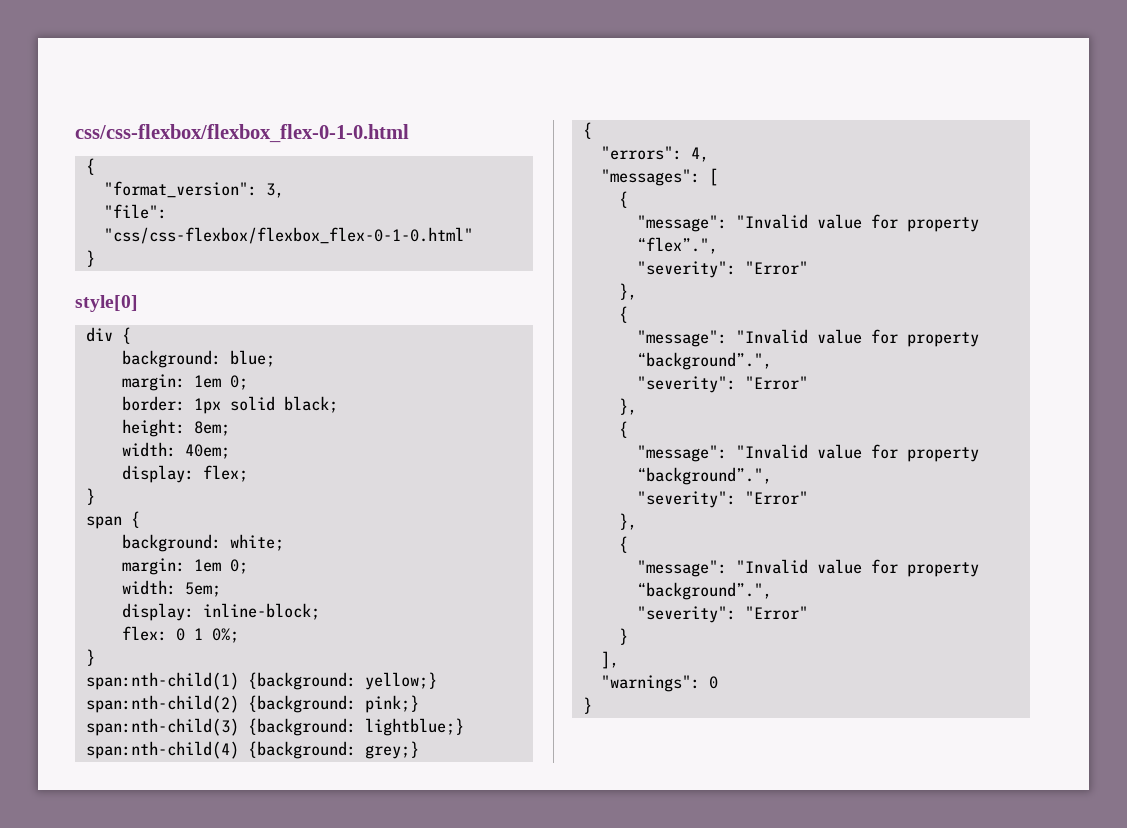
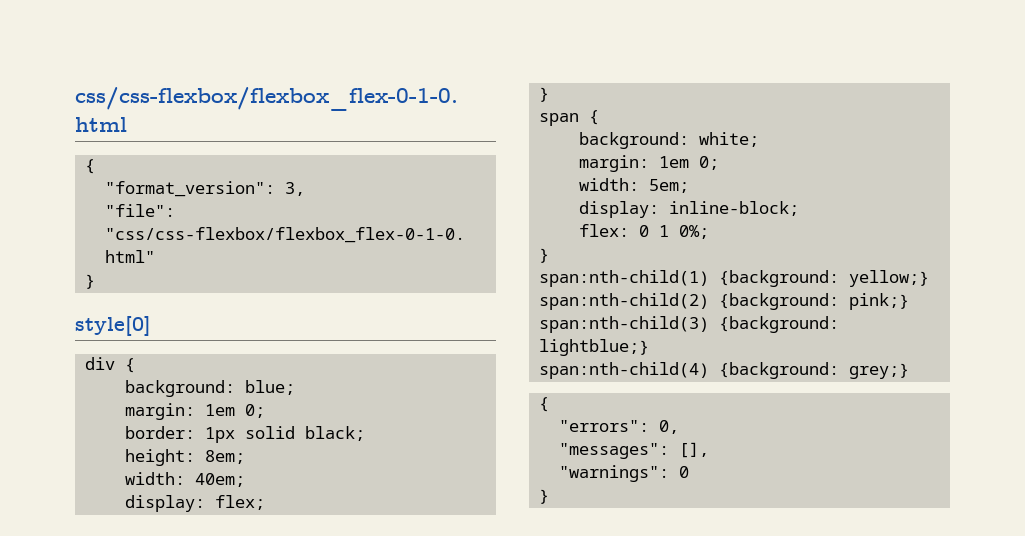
- "errors": 4,
+ "errors": 0,
- "messages": [
- {
- "message": "Invalid value for property “flex”.",
- "severity": "Error"
- },
- {
- "message": "Invalid value for property “background”.",
- "severity": "Error"
- },
- {
- "message": "Invalid value for property “background”.",
- "severity": "Error"
- },
- {
- "message": "Invalid value for property “background”.",
- "severity": "Error"
- }
- ],
+ "messages": [],

